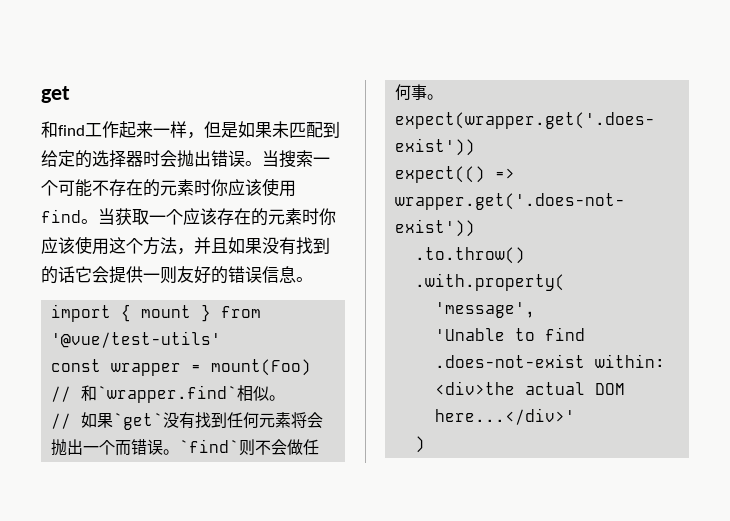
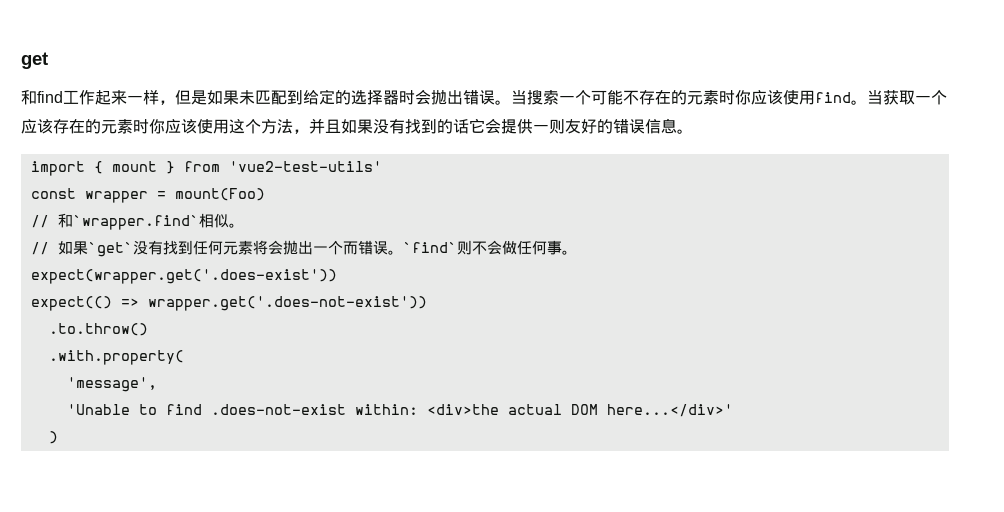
- import { mount } from '@vue/test-utils'
+ import { mount } from 'vue2-test-utils'

